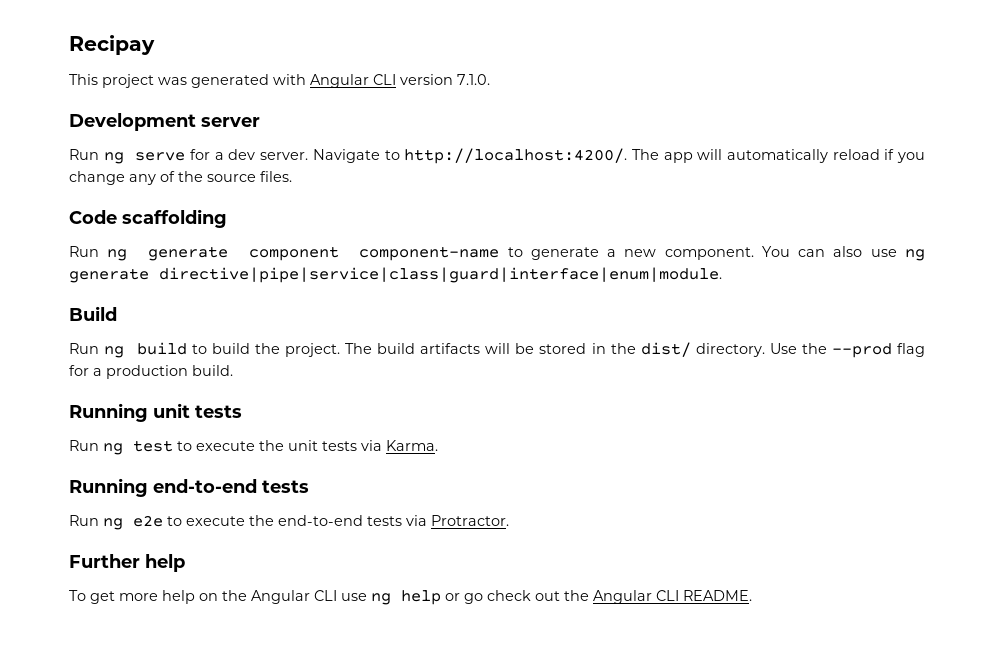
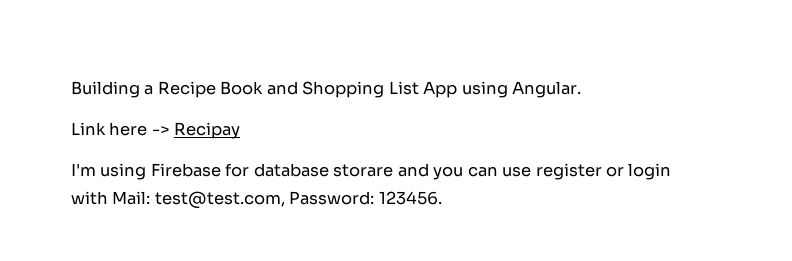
- Recipay
- This project was generated with Angular CLI version 7.1.0.
- Development server
- Run ng serve for a dev server. Navigate to http://localhost:4200/. The app will automatically reload if you change any of the source files.
- Code scaffolding
- Run ng generate component component-name to generate a new component. You can also use ng generate directive|pipe|service|class|guard|interface|enum|module.
- Build
- Run ng build to build the project. The build artifacts will be stored in the dist/ directory. Use the --prod flag for a production build.
- Running unit tests
- Run ng test to execute the unit tests via Karma.
- Running end-to-end tests
- Run ng e2e to execute the end-to-end tests via Protractor.
- Further help
- To get more help on the Angular CLI use ng help or go check out the Angular CLI README.
+ Building a Recipe Book and Shopping List App using Angular.
+ Link here -> Recipay
+ I'm using Firebase for database storare and you can use register or login with Mail: test@test.com, Password: 123456.

